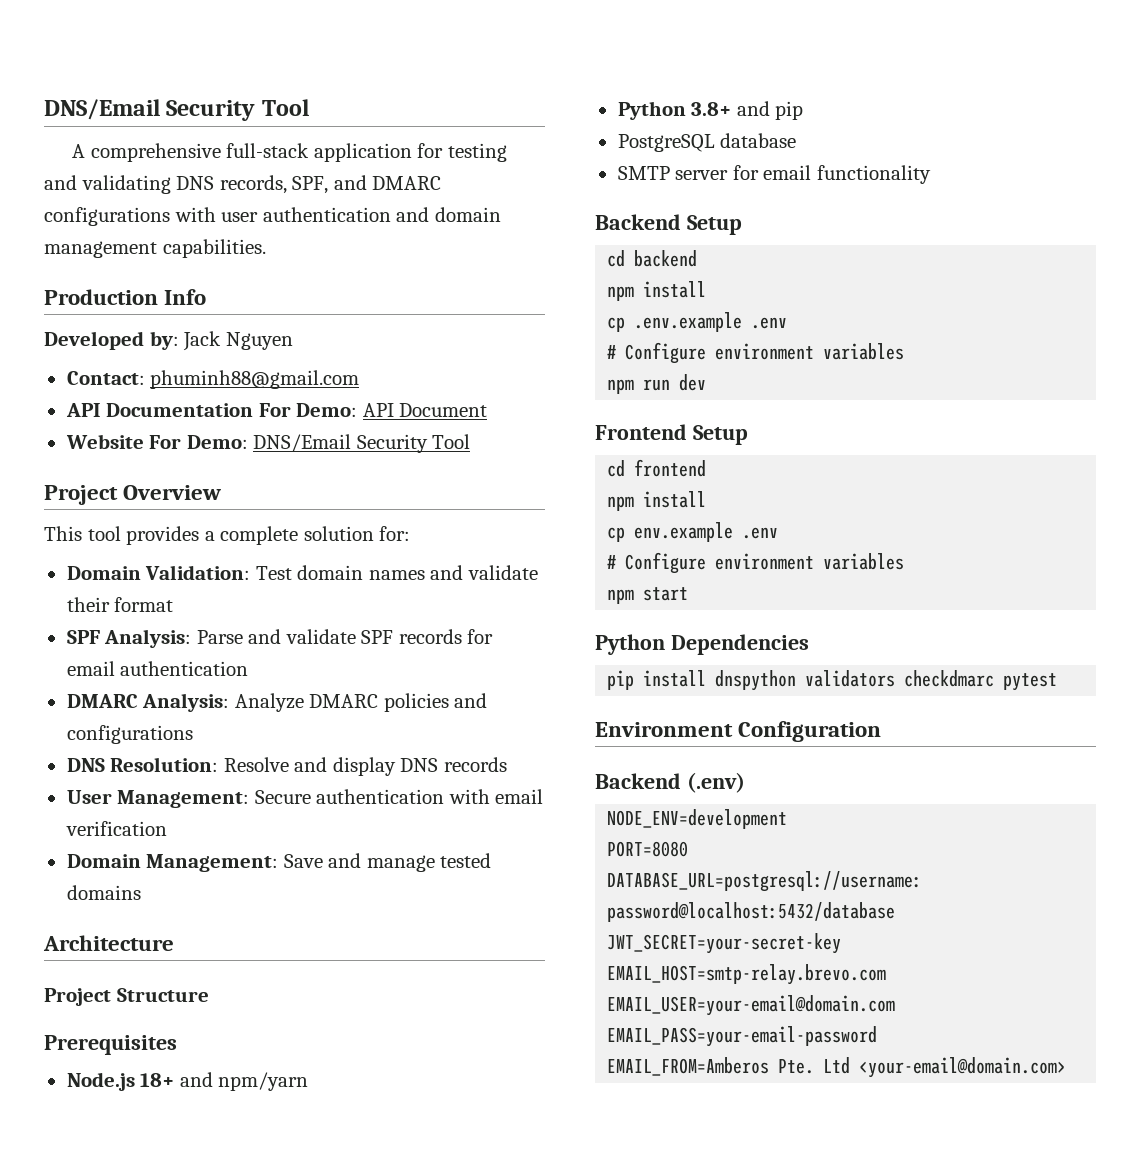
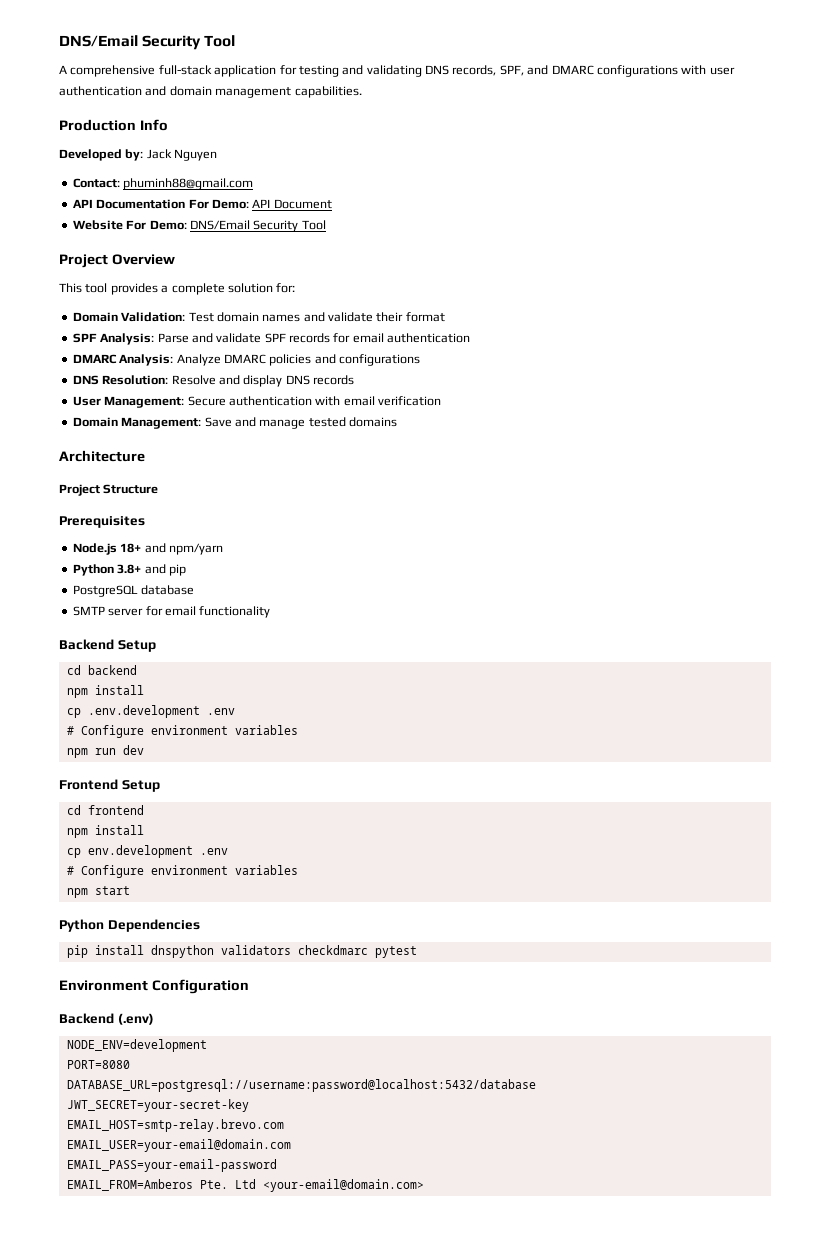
- cp .env.example .env
+ cp .env.development .env
- cp env.example .env
+ cp env.development .env

